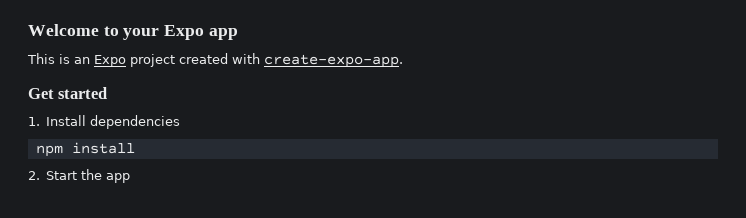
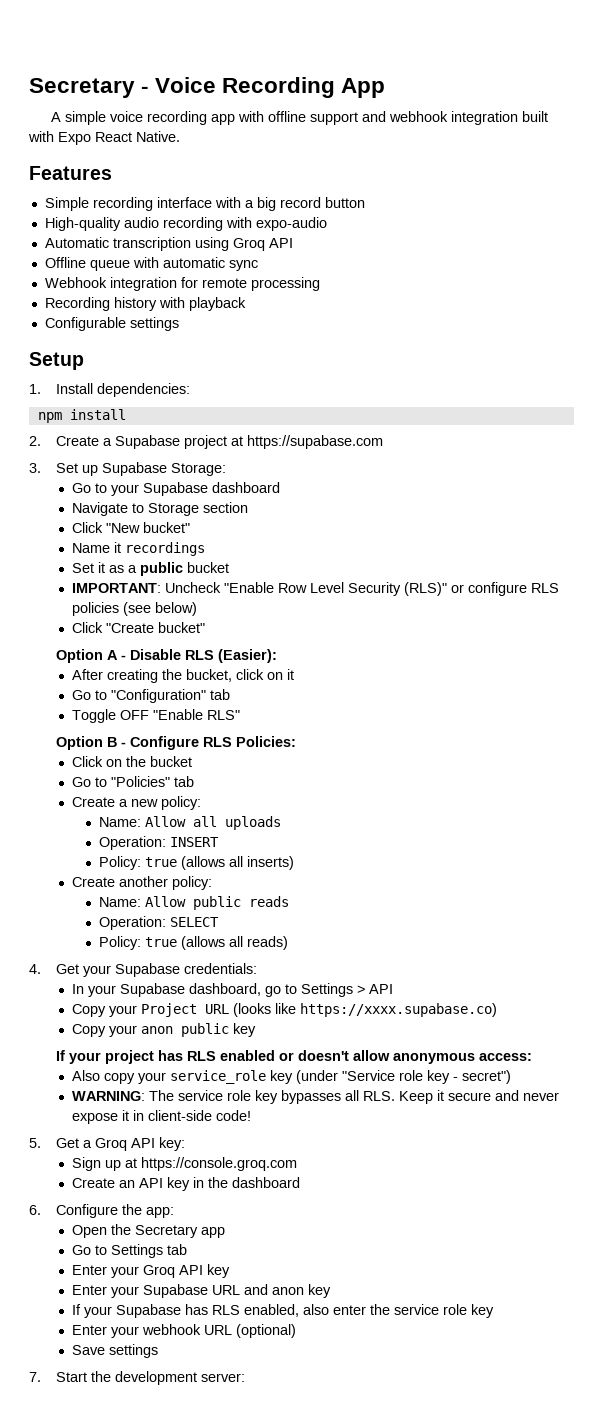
- Welcome to your Expo app
- This is an Expo project created with create-expo-app.
- Get started
+ Secretary - Voice Recording App
+ A simple voice recording app with offline support and webhook integration built with Expo React Native.
+ Features
+ Simple recording interface with a big record button
+ High-quality audio recording with expo-audio
+ Automatic transcription using Groq API
+ Offline queue with automatic sync
+ Webhook integration for remote processing
+ Recording history with playback
+ Configurable settings
+ Setup
- 1. Install dependencies
+ 1. Install dependencies:
- 2. Start the app
+ 2. Create a Supabase project at https://supabase.com
+ 3. Set up Supabase Storage:
+ Go to your Supabase dashboard
+ Navigate to Storage section
+ Click "New bucket"
+ Name it recordings
+ Set it as a public bucket
+ IMPORTANT: Uncheck "Enable Row Level Security (RLS)" or configure RLS policies (see below)
+ Click "Create bucket"
+ Option A - Disable RLS (Easier):
+ After creating the bucket, click on it
+ Go to "Configuration" tab
+ Toggle OFF "Enable RLS"
+ Option B - Configure RLS Policies:
+ Click on the bucket
+ Go to "Policies" tab
+ Create a new policy:
+ Name: Allow all uploads
+ Operation: INSERT
+ Policy: true (allows all inserts)
+ Create another policy:
+ Name: Allow public reads
+ Operation: SELECT
+ Policy: true (allows all reads)
+ 4. Get your Supabase credentials:
+ In your Supabase dashboard, go to Settings > API
+ Copy your Project URL (looks like https://xxxx.supabase.co)
+ Copy your anon public key
+ If your project has RLS enabled or doesn't allow anonymous access:
+ Also copy your service_role key (under "Service role key - secret")
+ WARNING: The service role key bypasses all RLS. Keep it secure and never expose it in client-side code!
+ 5. Get a Groq API key:
+ Sign up at https://console.groq.com
+ Create an API key in the dashboard
+ 6. Configure the app:
+ Open the Secretary app
+ Go to Settings tab
+ Enter your Groq API key
+ Enter your Supabase URL and anon key
+ If your Supabase has RLS enabled, also enter the service role key
+ Enter your webhook URL (optional)
+ Save settings
+ 7. Start the development server:

